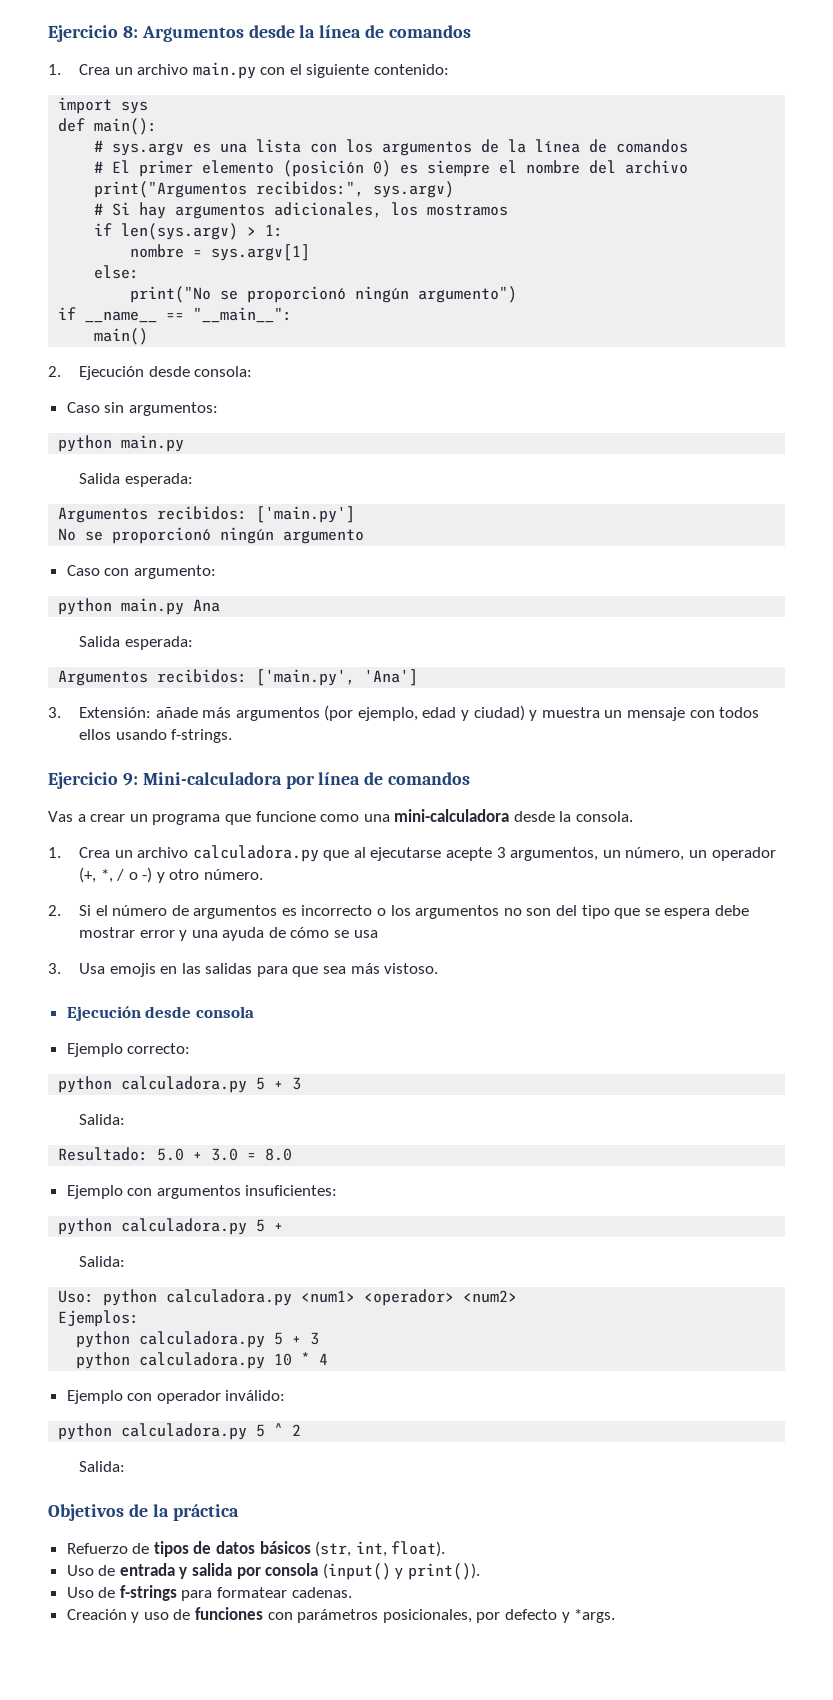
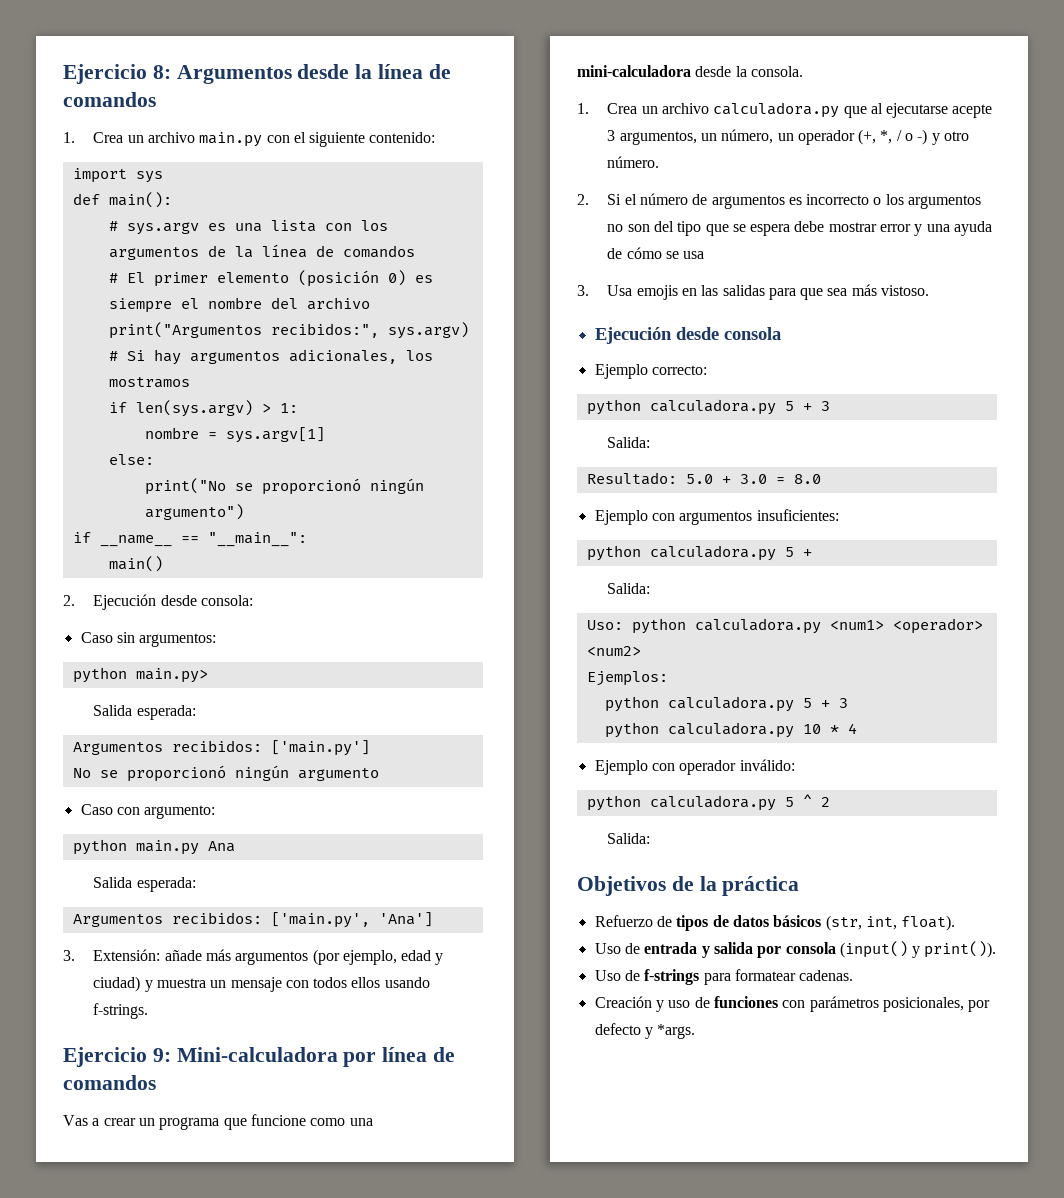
  Caso sin argumentos:
- python main.py
+ python main.py>

